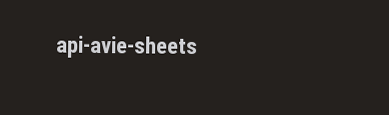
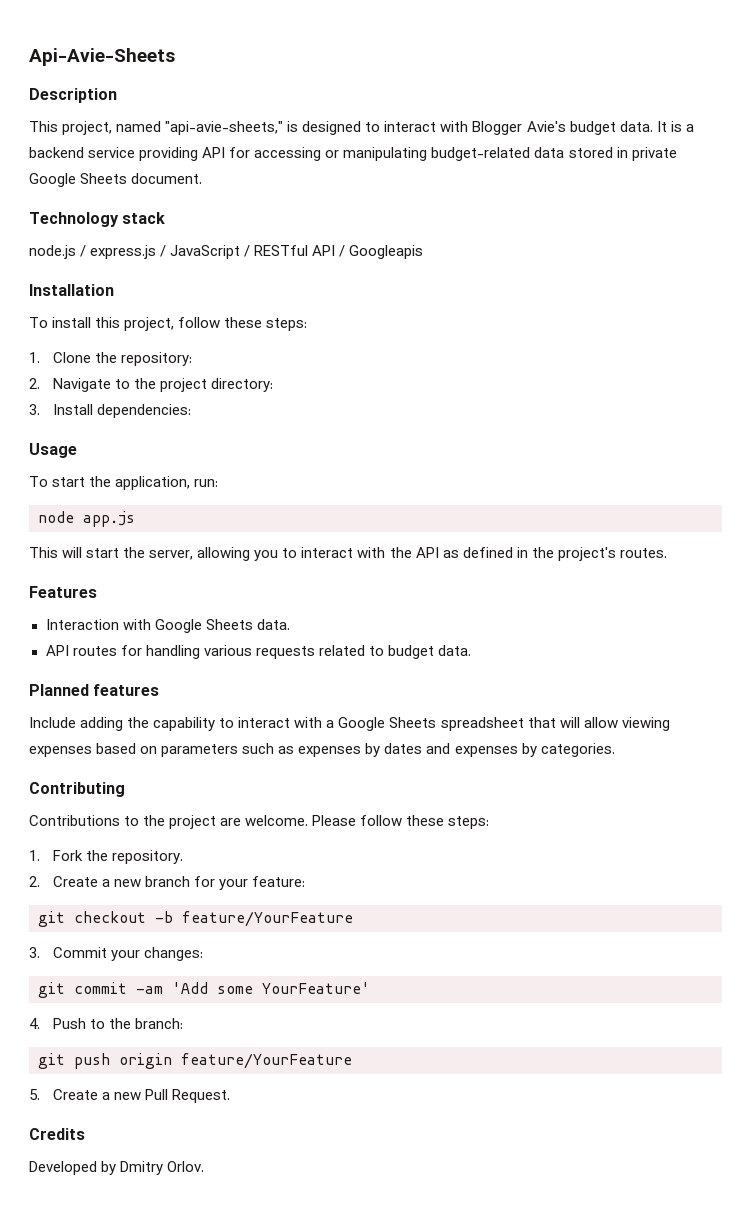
- api-avie-sheets
+ Api-Avie-Sheets
+ Description
+ This project, named "api-avie-sheets," is designed to interact with Blogger Avie's budget data. It is a backend service providing API for accessing or manipulating budget-related data stored in private Google Sheets document.
+ Technology stack
+ node.js / express.js / JavaScript / RESTful API / Googleapis
+ Installation
+ To install this project, follow these steps:
+ 1. Clone the repository:
+ 2. Navigate to the project directory:
+ 3. Install dependencies:
+ Usage
+ To start the application, run:
+ node app.js
+ This will start the server, allowing you to interact with the API as defined in the project's routes.
+ Features
+ Interaction with Google Sheets data.
+ API routes for handling various requests related to budget data.
+ Planned features
+ Include adding the capability to interact with a Google Sheets spreadsheet that will allow viewing expenses based on parameters such as expenses by dates and expenses by categories.
+ Contributing
+ Contributions to the project are welcome. Please follow these steps:
+ 1. Fork the repository.
+ 2. Create a new branch for your feature:
+ git checkout -b feature/YourFeature
+ 3. Commit your changes:
+ git commit -am 'Add some YourFeature'
+ 4. Push to the branch:
+ git push origin feature/YourFeature
+ 5. Create a new Pull Request.
+ Credits
+ Developed by Dmitry Orlov.

